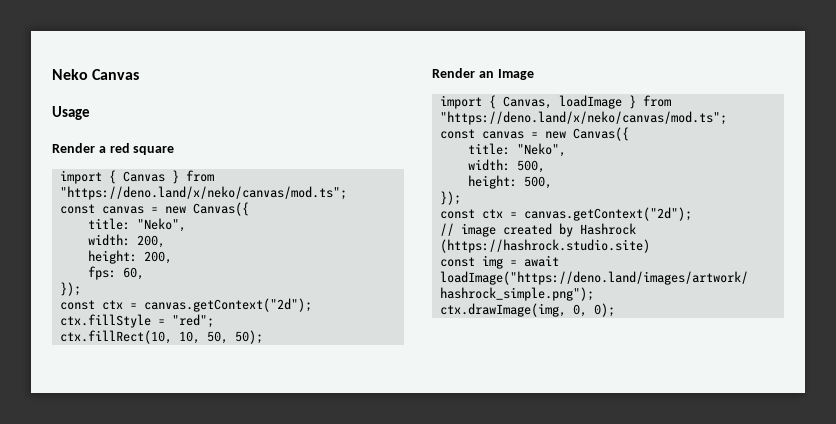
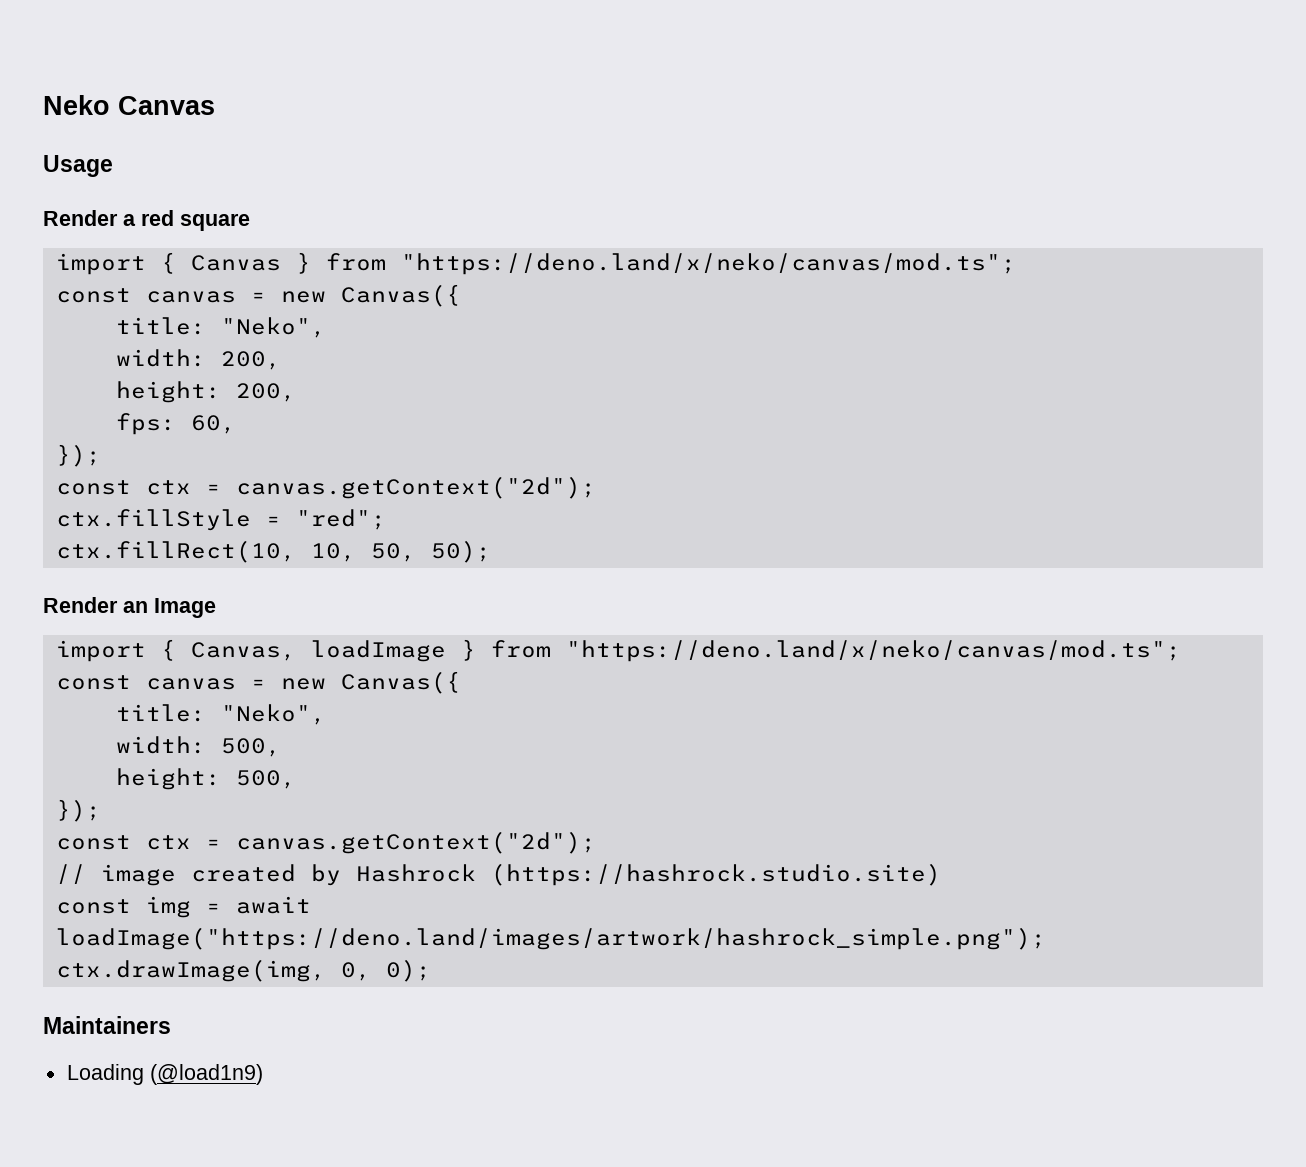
+ Maintainers
+ Loading (@load1n9)

